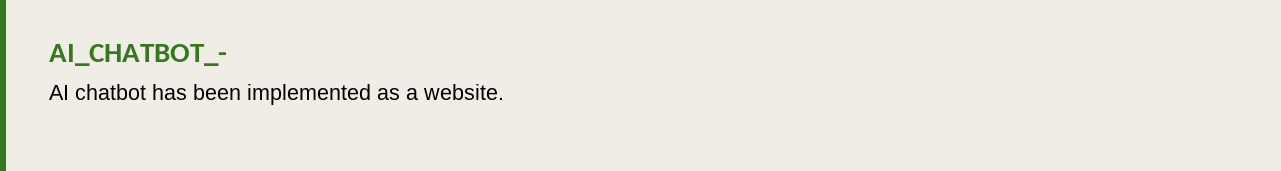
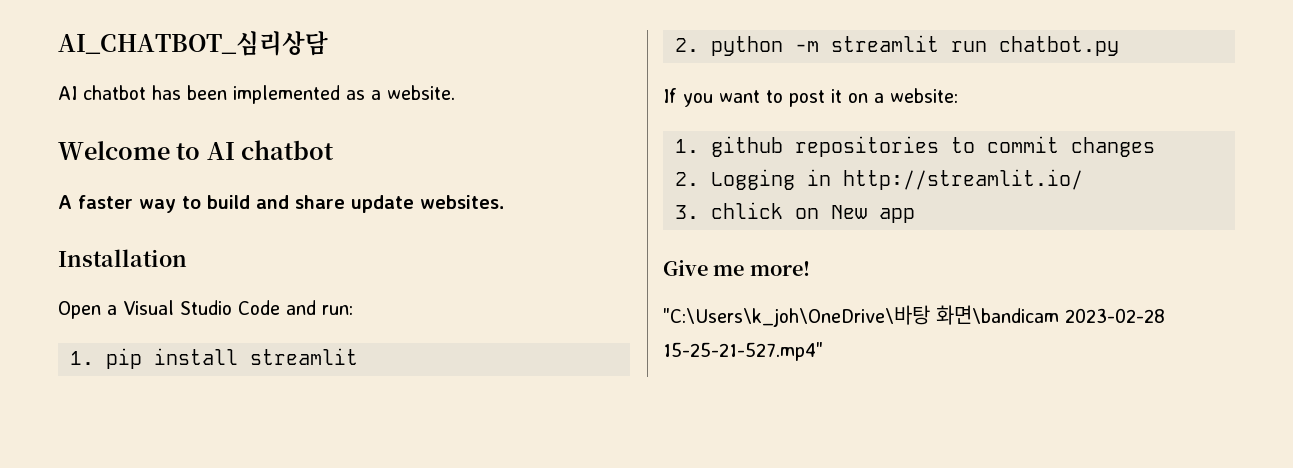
- AI_CHATBOT_-
+ AI_CHATBOT_심리상담
+ Welcome to AI chatbot
+ A faster way to build and share update websites.
+ Installation
+ Open a Visual Studio Code and run:
+ 1. pip install streamlit
+ 2. python -m streamlit run chatbot.py
+ If you want to post it on a website:
+ 1. github repositories to commit changes
+ 2. Logging in http://streamlit.io/
+ 3. chlick on New app
+ Give me more!
+ "C:\Users\k_joh\OneDrive\바탕 화면\bandicam 2023-02-28 15-25-21-527.mp4"

